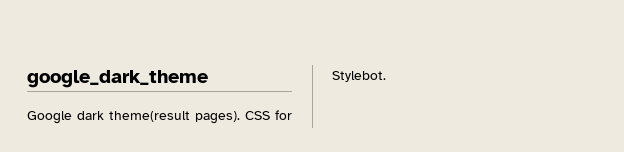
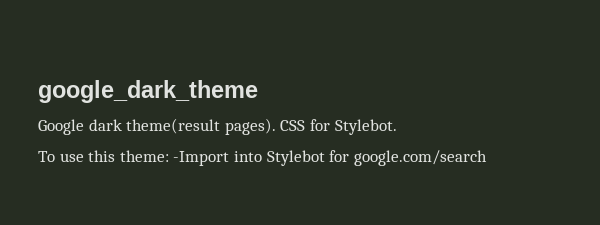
+ To use this theme: -Import into Stylebot for google.com/search

